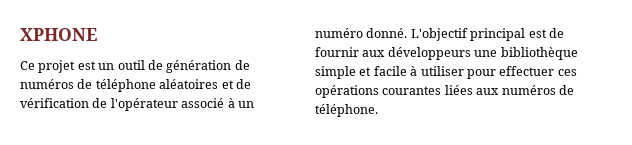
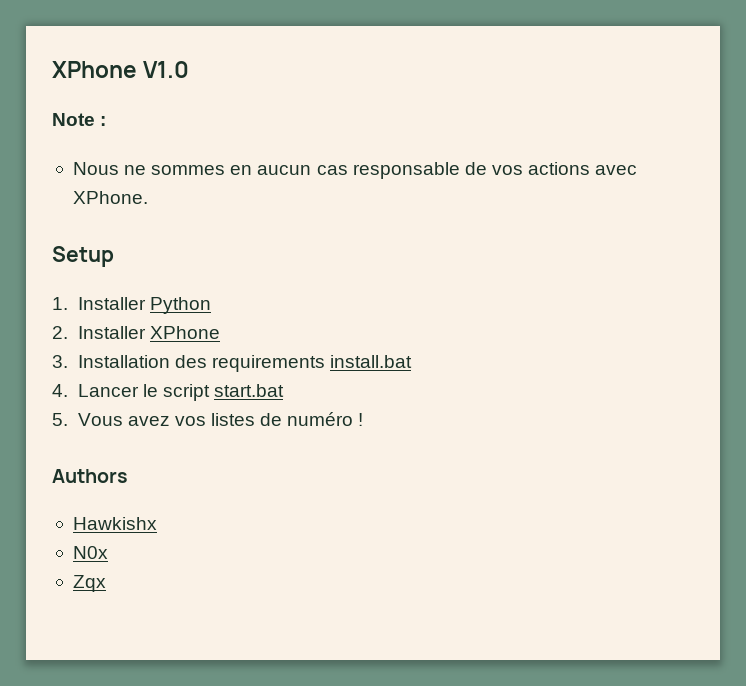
- XPHONE
- Ce projet est un outil de génération de numéros de téléphone aléatoires et de vérification de l'opérateur associé à un numéro donné. L'objectif principal est de fournir aux développeurs une bibliothèque simple et facile à utiliser pour effectuer ces opérations courantes liées aux numéros de téléphone.
+ XPhone V1.0
+ Note :
+ Nous ne sommes en aucun cas responsable de vos actions avec XPhone.
+ Setup
+ 1. Installer Python
+ 2. Installer XPhone
+ 3. Installation des requirements install.bat
+ 4. Lancer le script start.bat
+ 5. Vous avez vos listes de numéro !
+ Authors
+ Hawkishx
+ N0x
+ Zqx

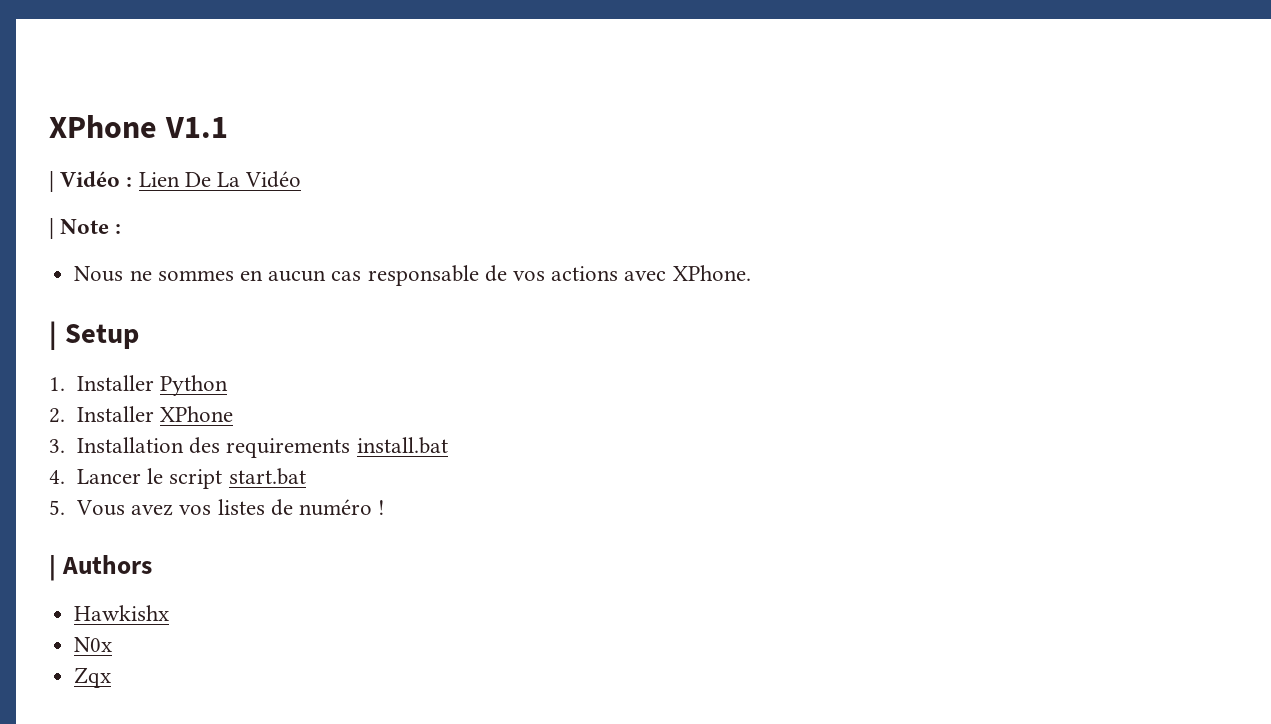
- XPhone V1.0
- Note :
+ XPhone V1.1
+ | Vidéo : Lien De La Vidéo
+ | Note :
- Setup
+ | Setup
- Authors
+ | Authors

